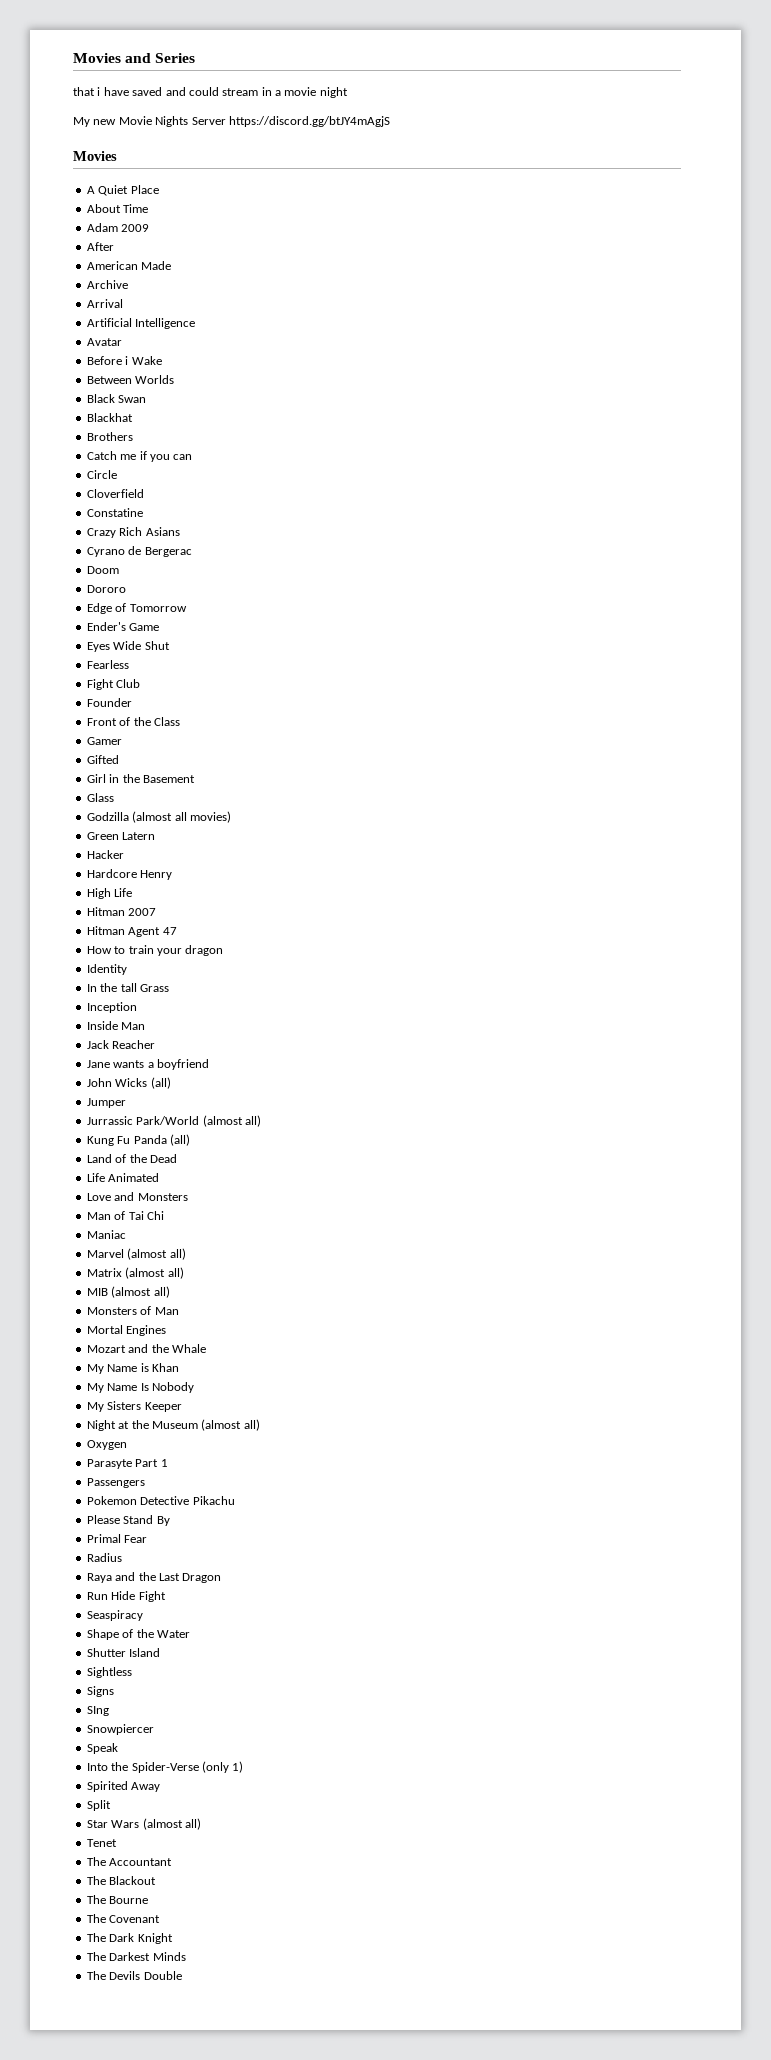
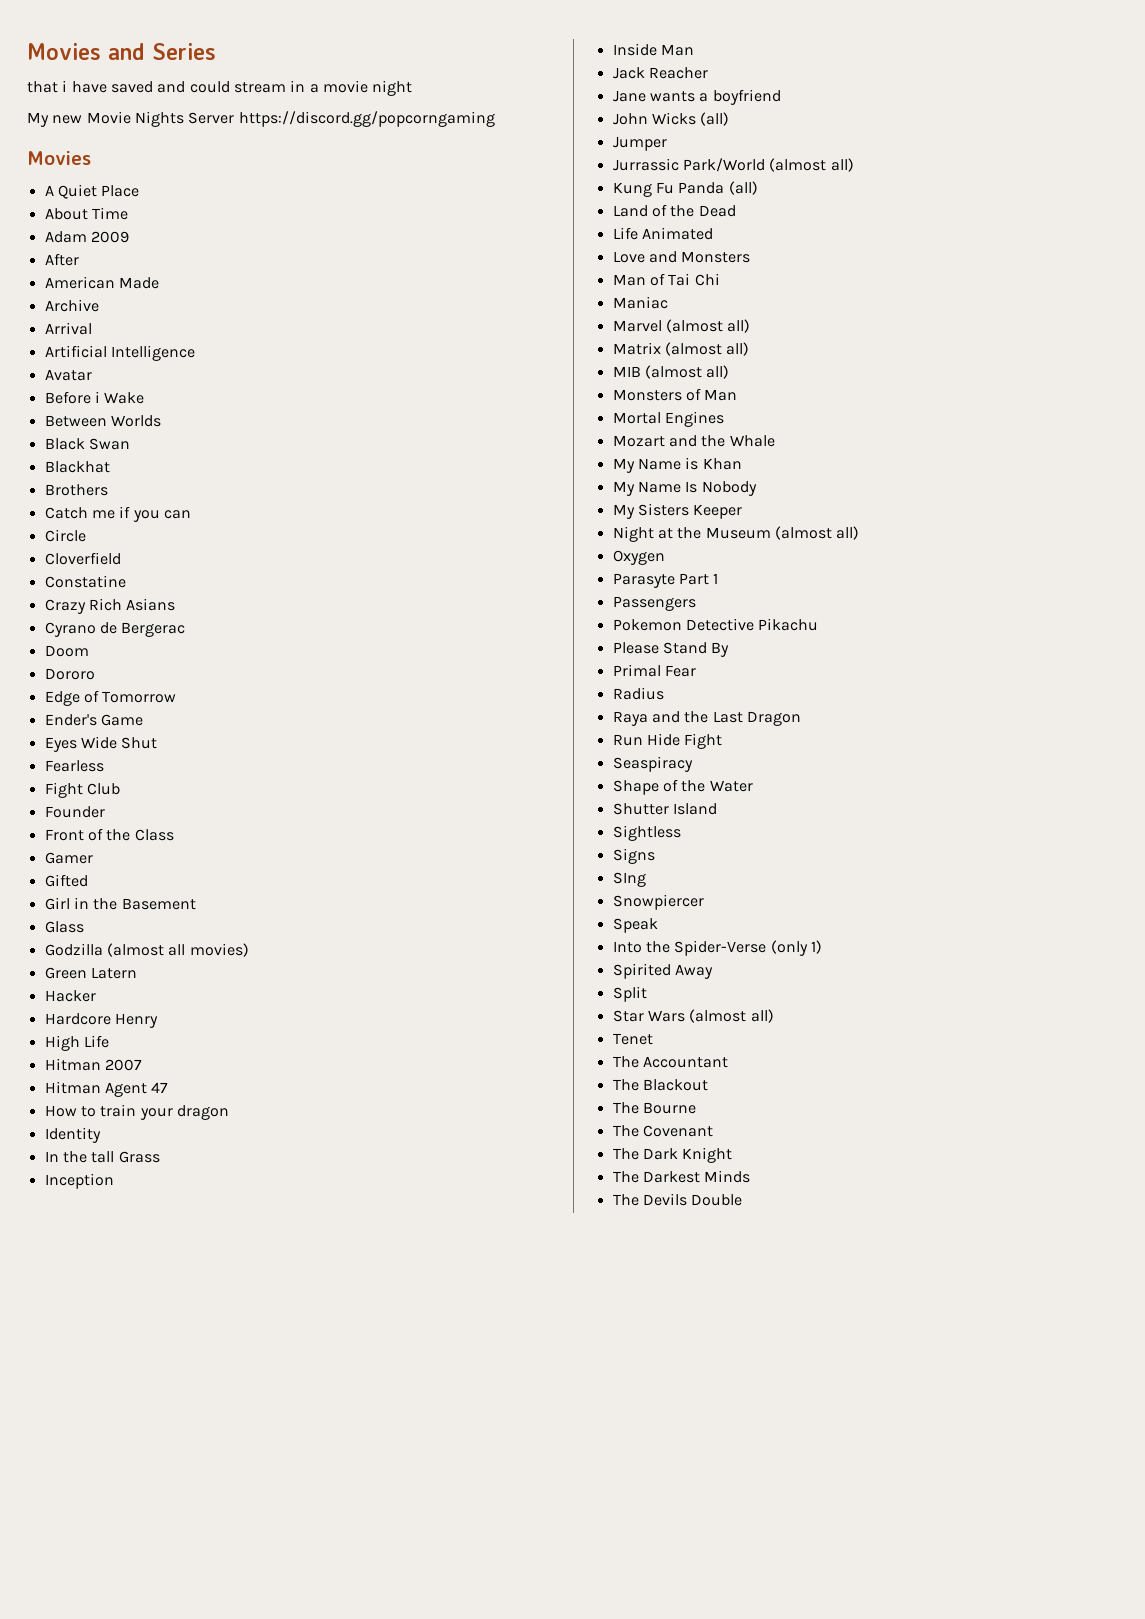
- My new Movie Nights Server https://discord.gg/btJY4mAgjS
+ My new Movie Nights Server https://discord.gg/popcorngaming

